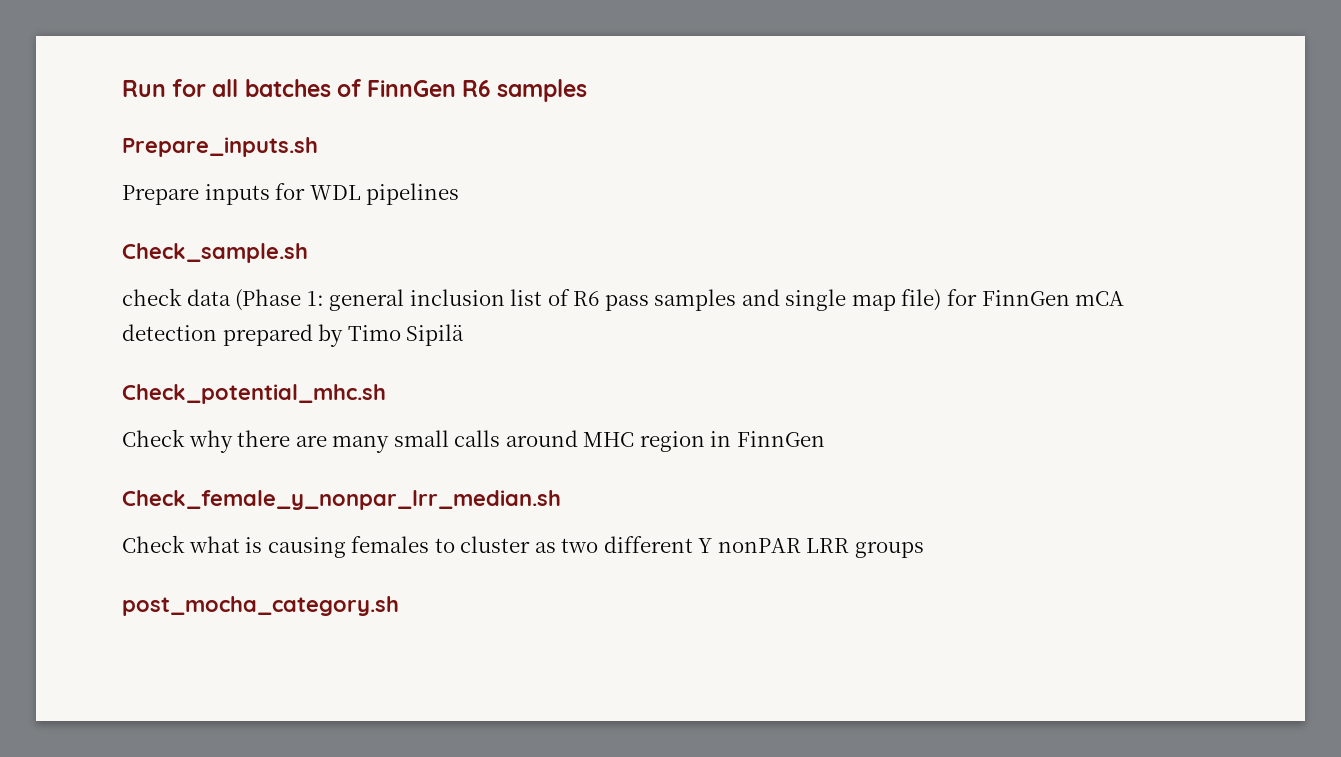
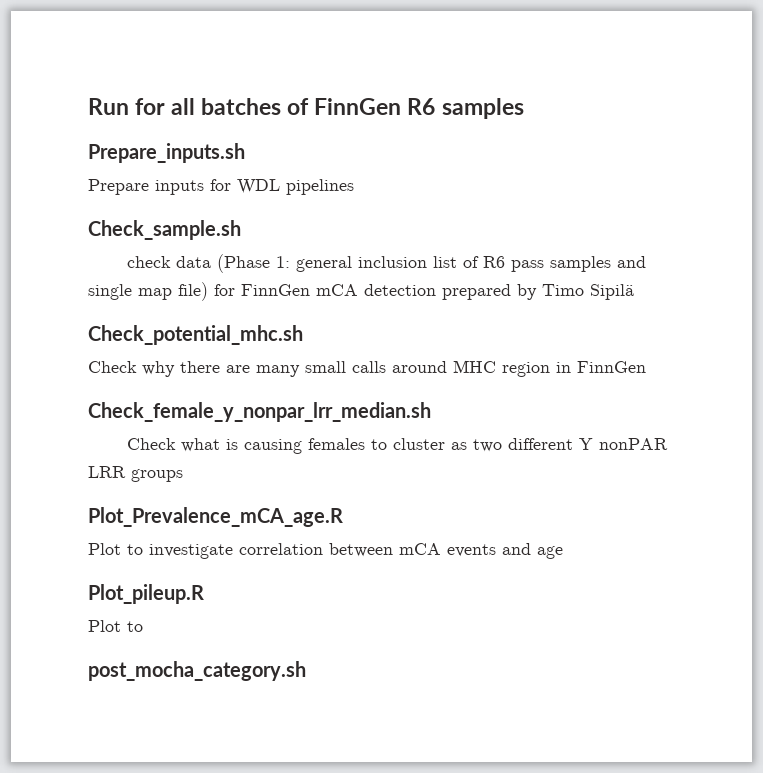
+ Plot_Prevalence_mCA_age.R
+ Plot to investigate correlation between mCA events and age
+ Plot_pileup.R
+ Plot to

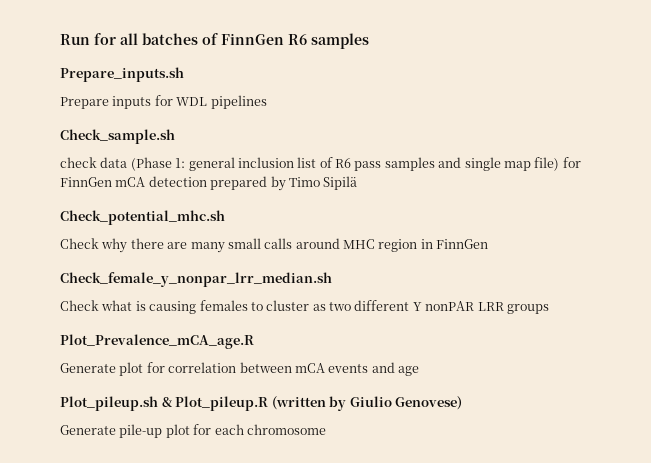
- Plot to investigate correlation between mCA events and age
+ Generate plot for correlation between mCA events and age
- Plot_pileup.R
- Plot to
- post_mocha_category.sh
+ Plot_pileup.sh & Plot_pileup.R (written by Giulio Genovese)
+ Generate pile-up plot for each chromosome

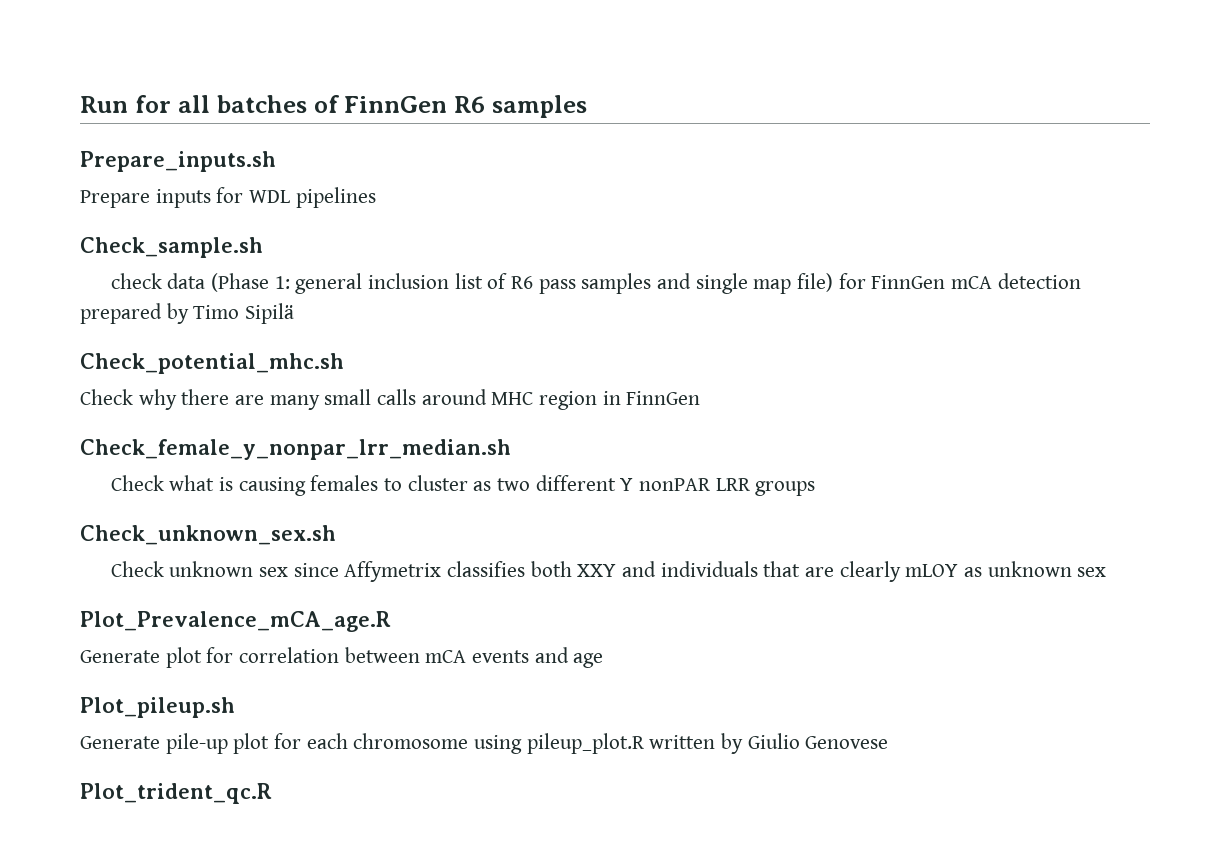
+ Check_unknown_sex.sh
+ Check unknown sex since Affymetrix classifies both XXY and individuals that are clearly mLOY as unknown sex
- Plot_pileup.sh & Plot_pileup.R (written by Giulio Genovese)
+ Plot_pileup.sh
- Generate pile-up plot for each chromosome
+ Generate pile-up plot for each chromosome using pileup_plot.R written by Giulio Genovese
+ Plot_trident_qc.R

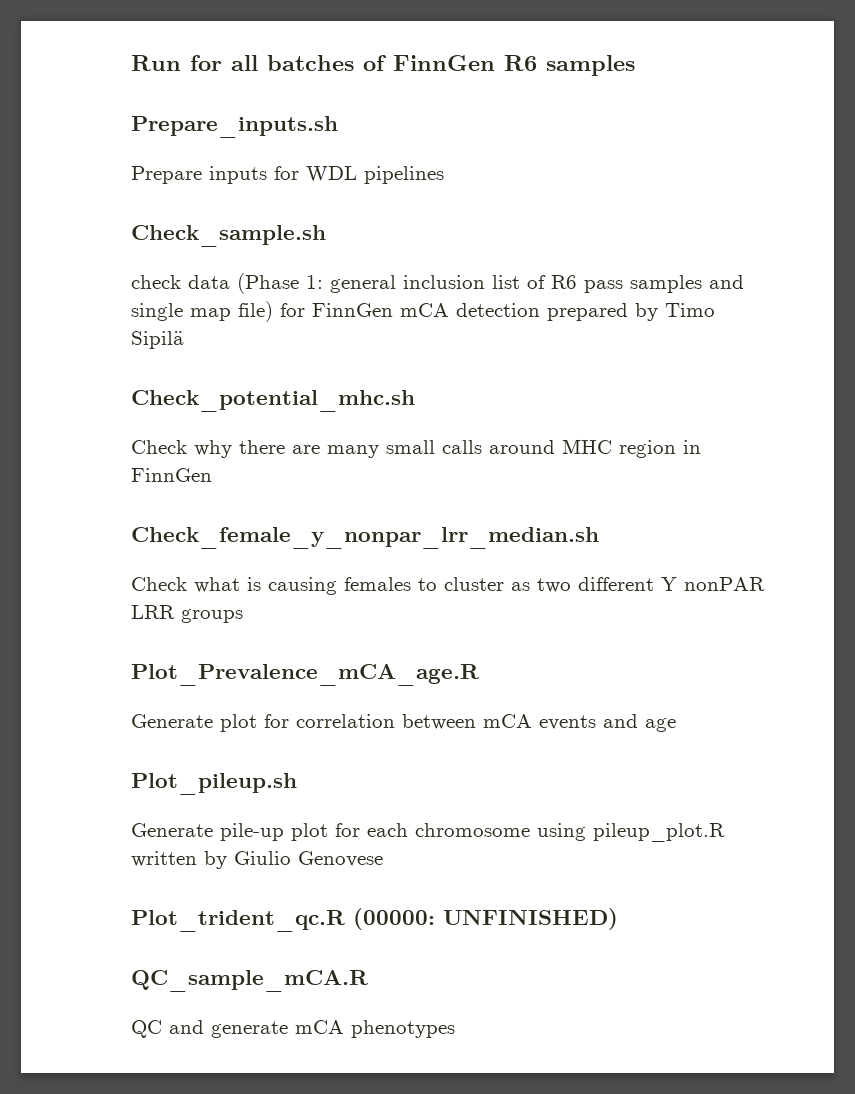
- Check_unknown_sex.sh
- Check unknown sex since Affymetrix classifies both XXY and individuals that are clearly mLOY as unknown sex
- Plot_trident_qc.R
+ Plot_trident_qc.R (00000: UNFINISHED)
+ QC_sample_mCA.R
+ QC and generate mCA phenotypes

